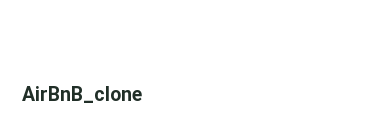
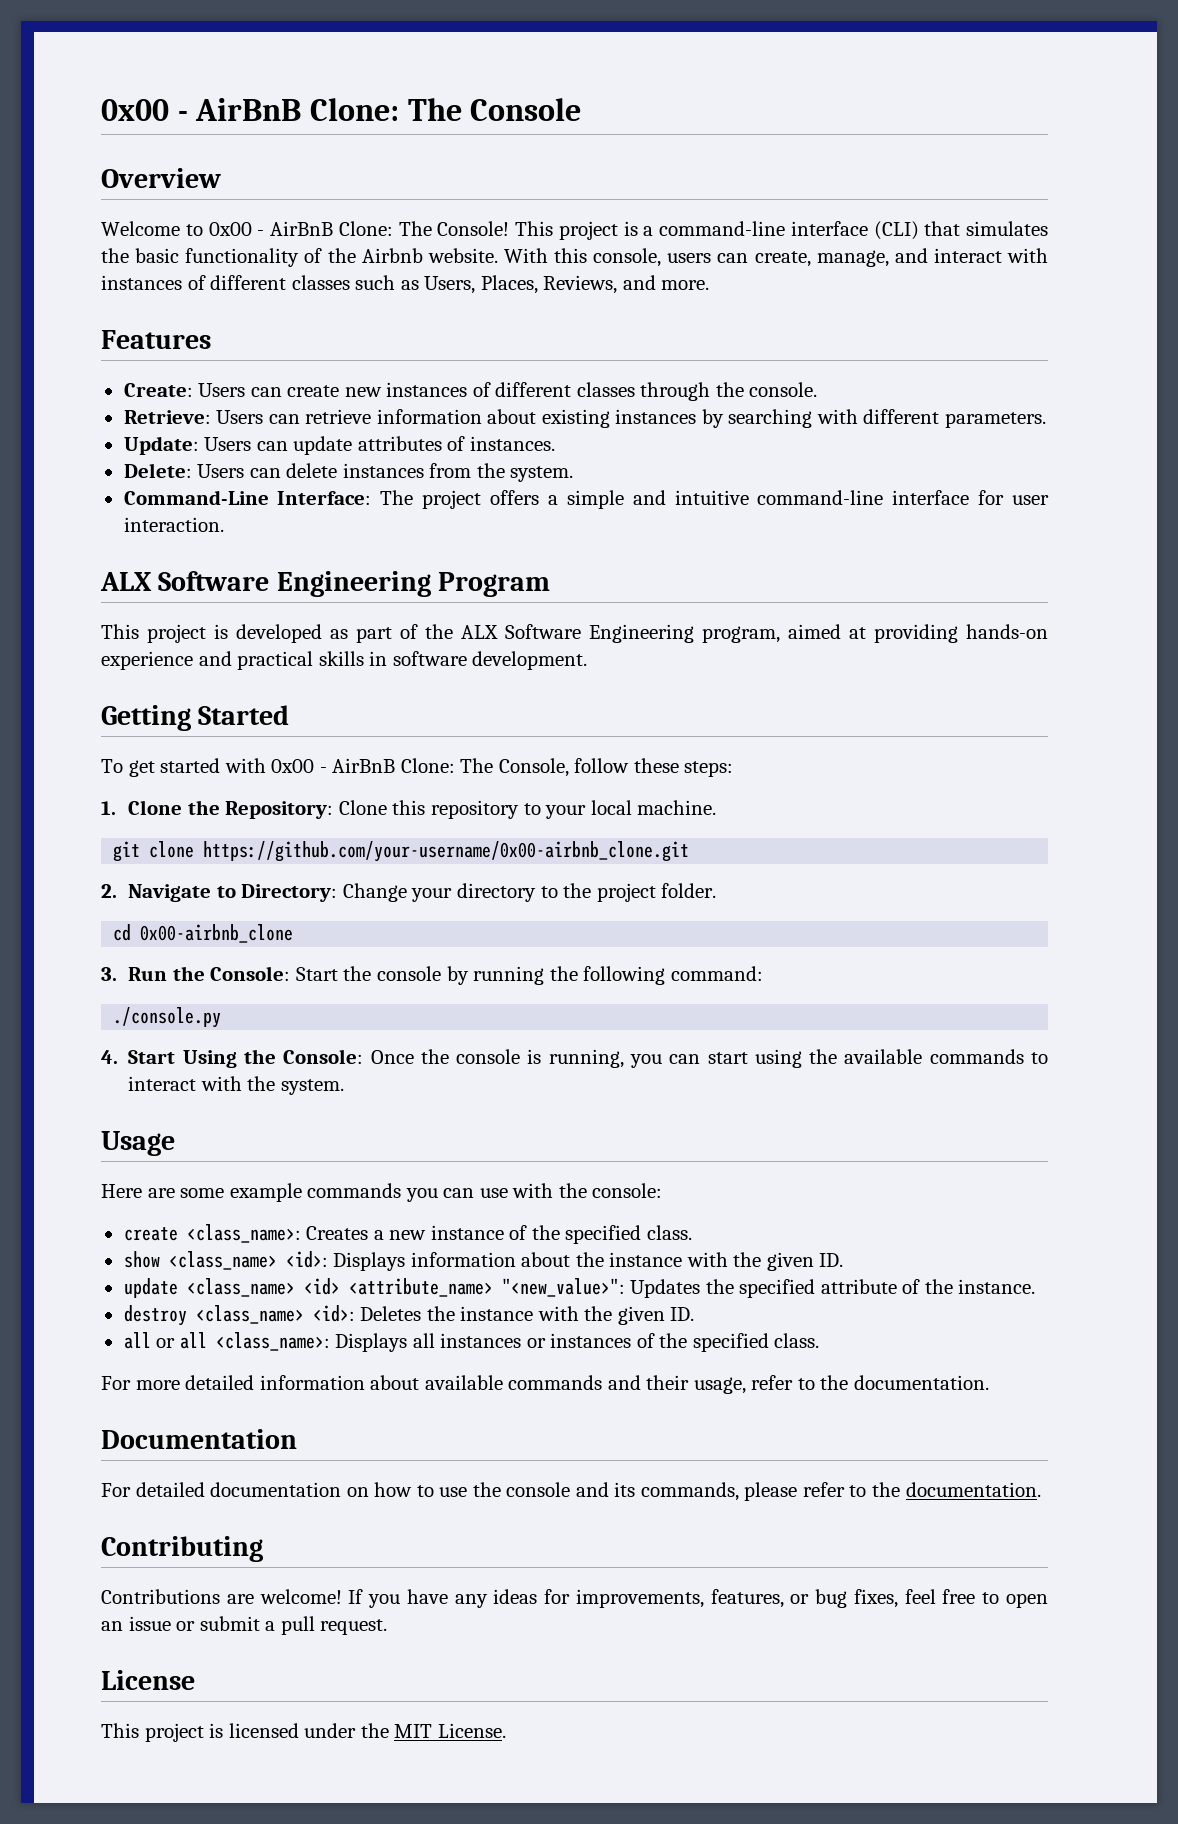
- AirBnB_clone
+ 0x00 - AirBnB Clone: The Console
+ Overview
+ Welcome to 0x00 - AirBnB Clone: The Console! This project is a command-line interface (CLI) that simulates the basic functionality of the Airbnb website. With this console, users can create, manage, and interact with instances of different classes such as Users, Places, Reviews, and more.
+ Features
+ Create: Users can create new instances of different classes through the console.
+ Retrieve: Users can retrieve information about existing instances by searching with different parameters.
+ Update: Users can update attributes of instances.
+ Delete: Users can delete instances from the system.
+ Command-Line Interface: The project offers a simple and intuitive command-line interface for user interaction.
+ ALX Software Engineering Program
+ This project is developed as part of the ALX Software Engineering program, aimed at providing hands-on experience and practical skills in software development.
+ Getting Started
+ To get started with 0x00 - AirBnB Clone: The Console, follow these steps:
+ 1. Clone the Repository: Clone this repository to your local machine.
+ git clone https://github.com/your-username/0x00-airbnb_clone.git
+ 2. Navigate to Directory: Change your directory to the project folder.
+ cd 0x00-airbnb_clone
+ 3. Run the Console: Start the console by running the following command:
+ ./console.py
+ 4. Start Using the Console: Once the console is running, you can start using the available commands to interact with the system.
+ Usage
+ Here are some example commands you can use with the console:
+ create <class_name>: Creates a new instance of the specified class.
+ show <class_name> <id>: Displays information about the instance with the given ID.
+ update <class_name> <id> <attribute_name> "<new_value>": Updates the specified attribute of the instance.
+ destroy <class_name> <id>: Deletes the instance with the given ID.
+ all or all <class_name>: Displays all instances or instances of the specified class.
+ For more detailed information about available commands and their usage, refer to the documentation.
+ Documentation
+ For detailed documentation on how to use the console and its commands, please refer to the documentation.
+ Contributing
+ Contributions are welcome! If you have any ideas for improvements, features, or bug fixes, feel free to open an issue or submit a pull request.
+ License
+ This project is licensed under the MIT License.

